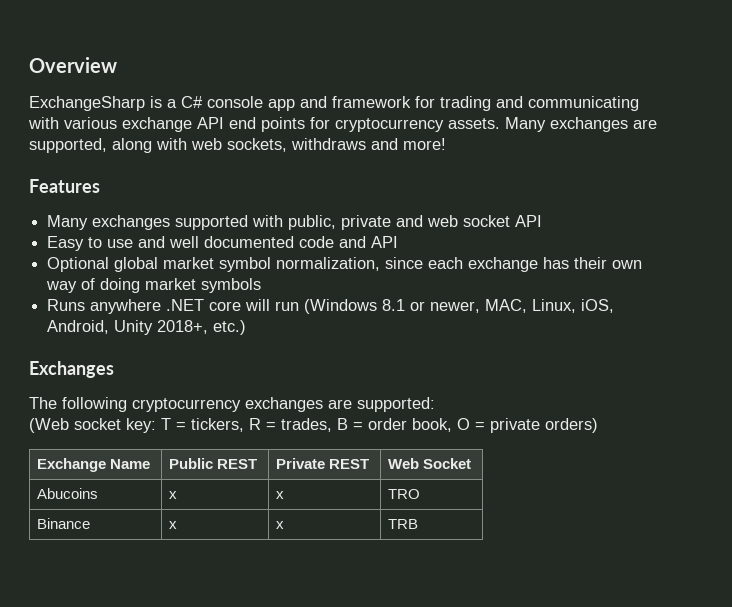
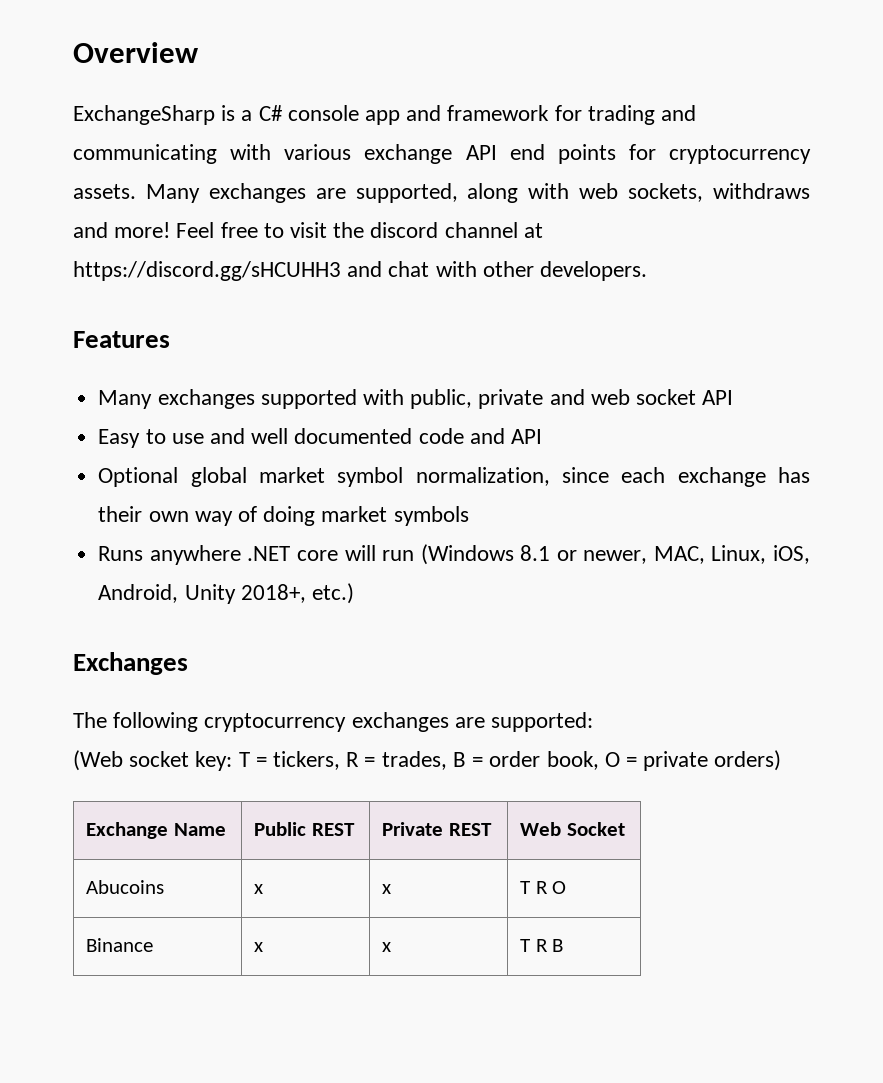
+ Feel free to visit the discord channel at https://discord.gg/sHCUHH3 and chat with other developers.
- Abucoins | x | x | TRO
+ Abucoins | x | x | T R O
- Binance | x | x | TRB
+ Binance | x | x | T R B

